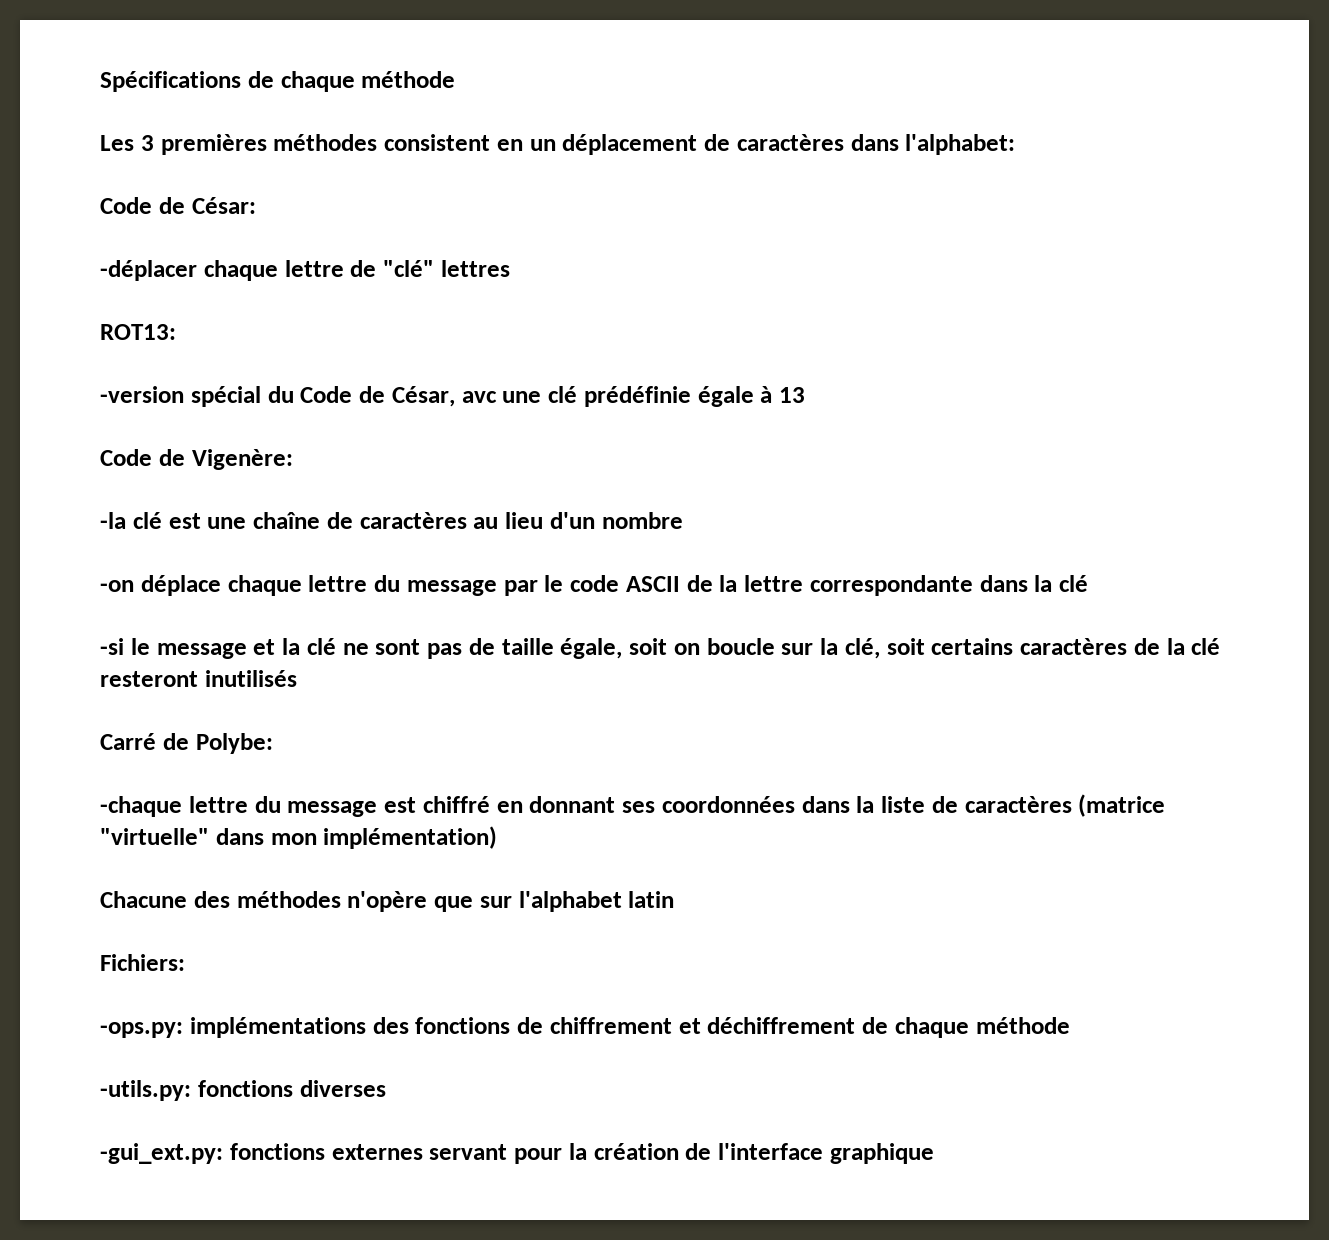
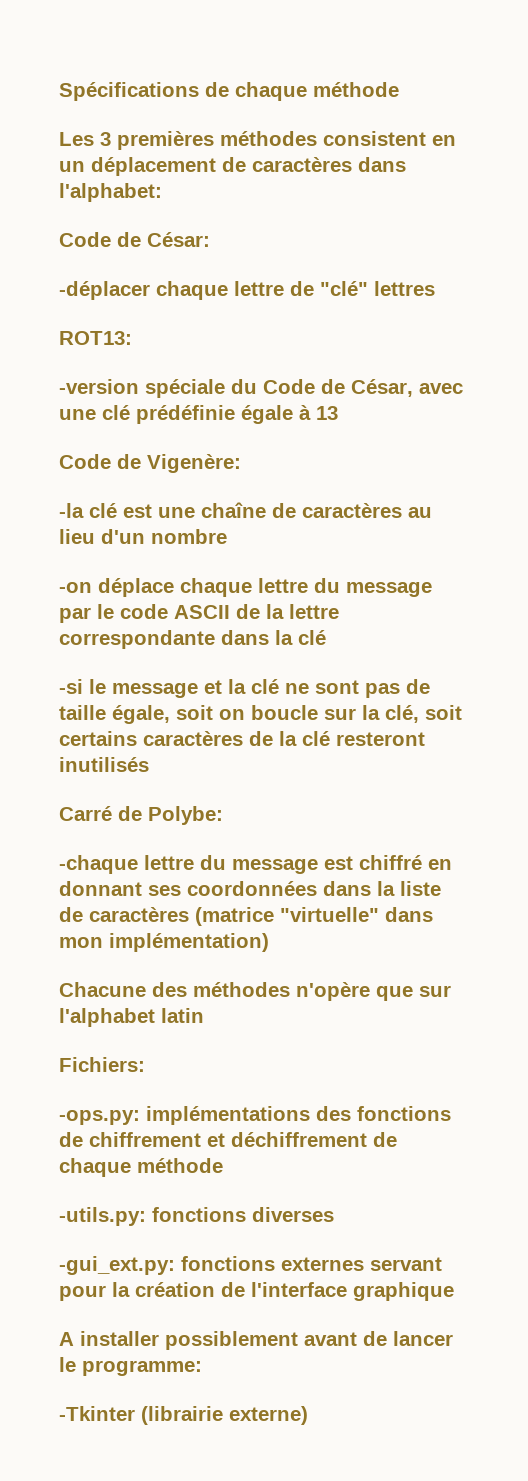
- -version spécial du Code de César, avc une clé prédéfinie égale à 13
+ -version spéciale du Code de César, avec une clé prédéfinie égale à 13
+ A installer possiblement avant de lancer le programme:
+ -Tkinter (librairie externe)

